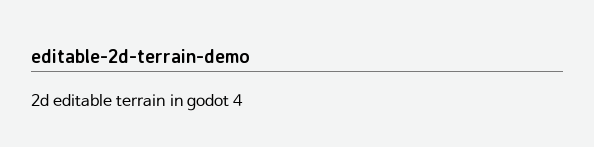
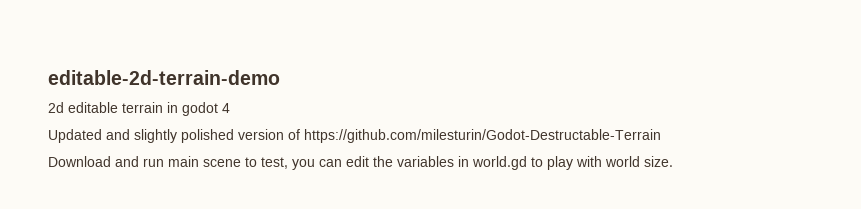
+ Updated and slightly polished version of https://github.com/milesturin/Godot-Destructable-Terrain
+ Download and run main scene to test, you can edit the variables in world.gd to play with world size.

